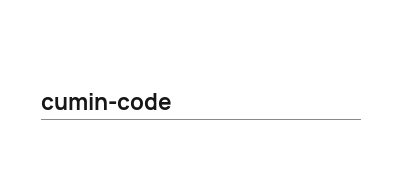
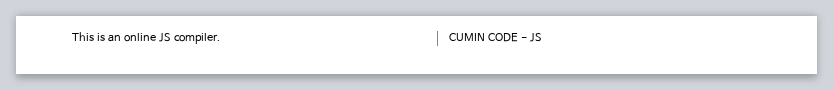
- cumin-code
+ This is an online JS compiler.
+ CUMIN CODE - JS

